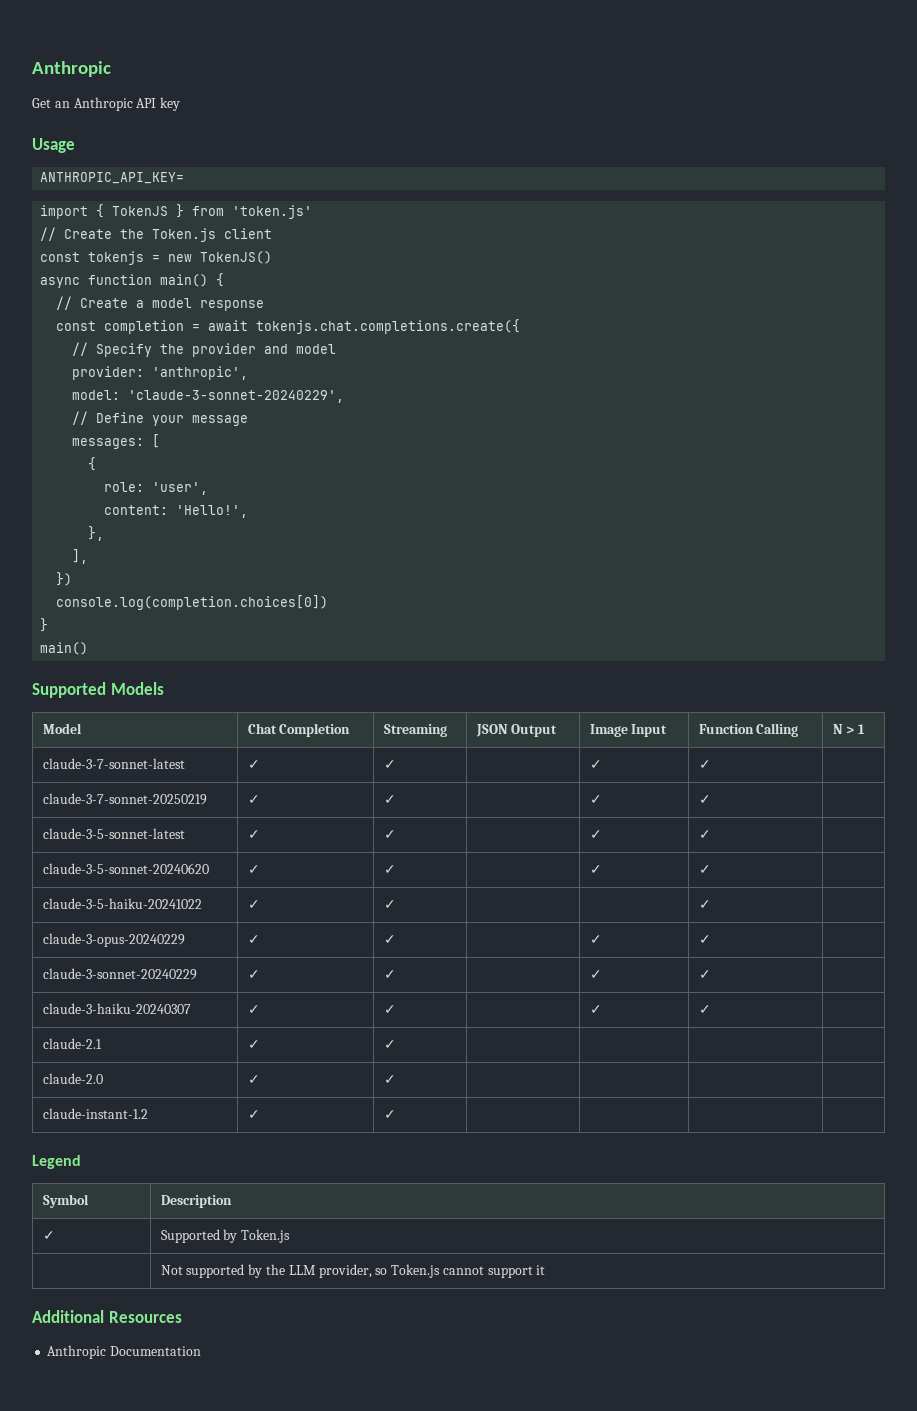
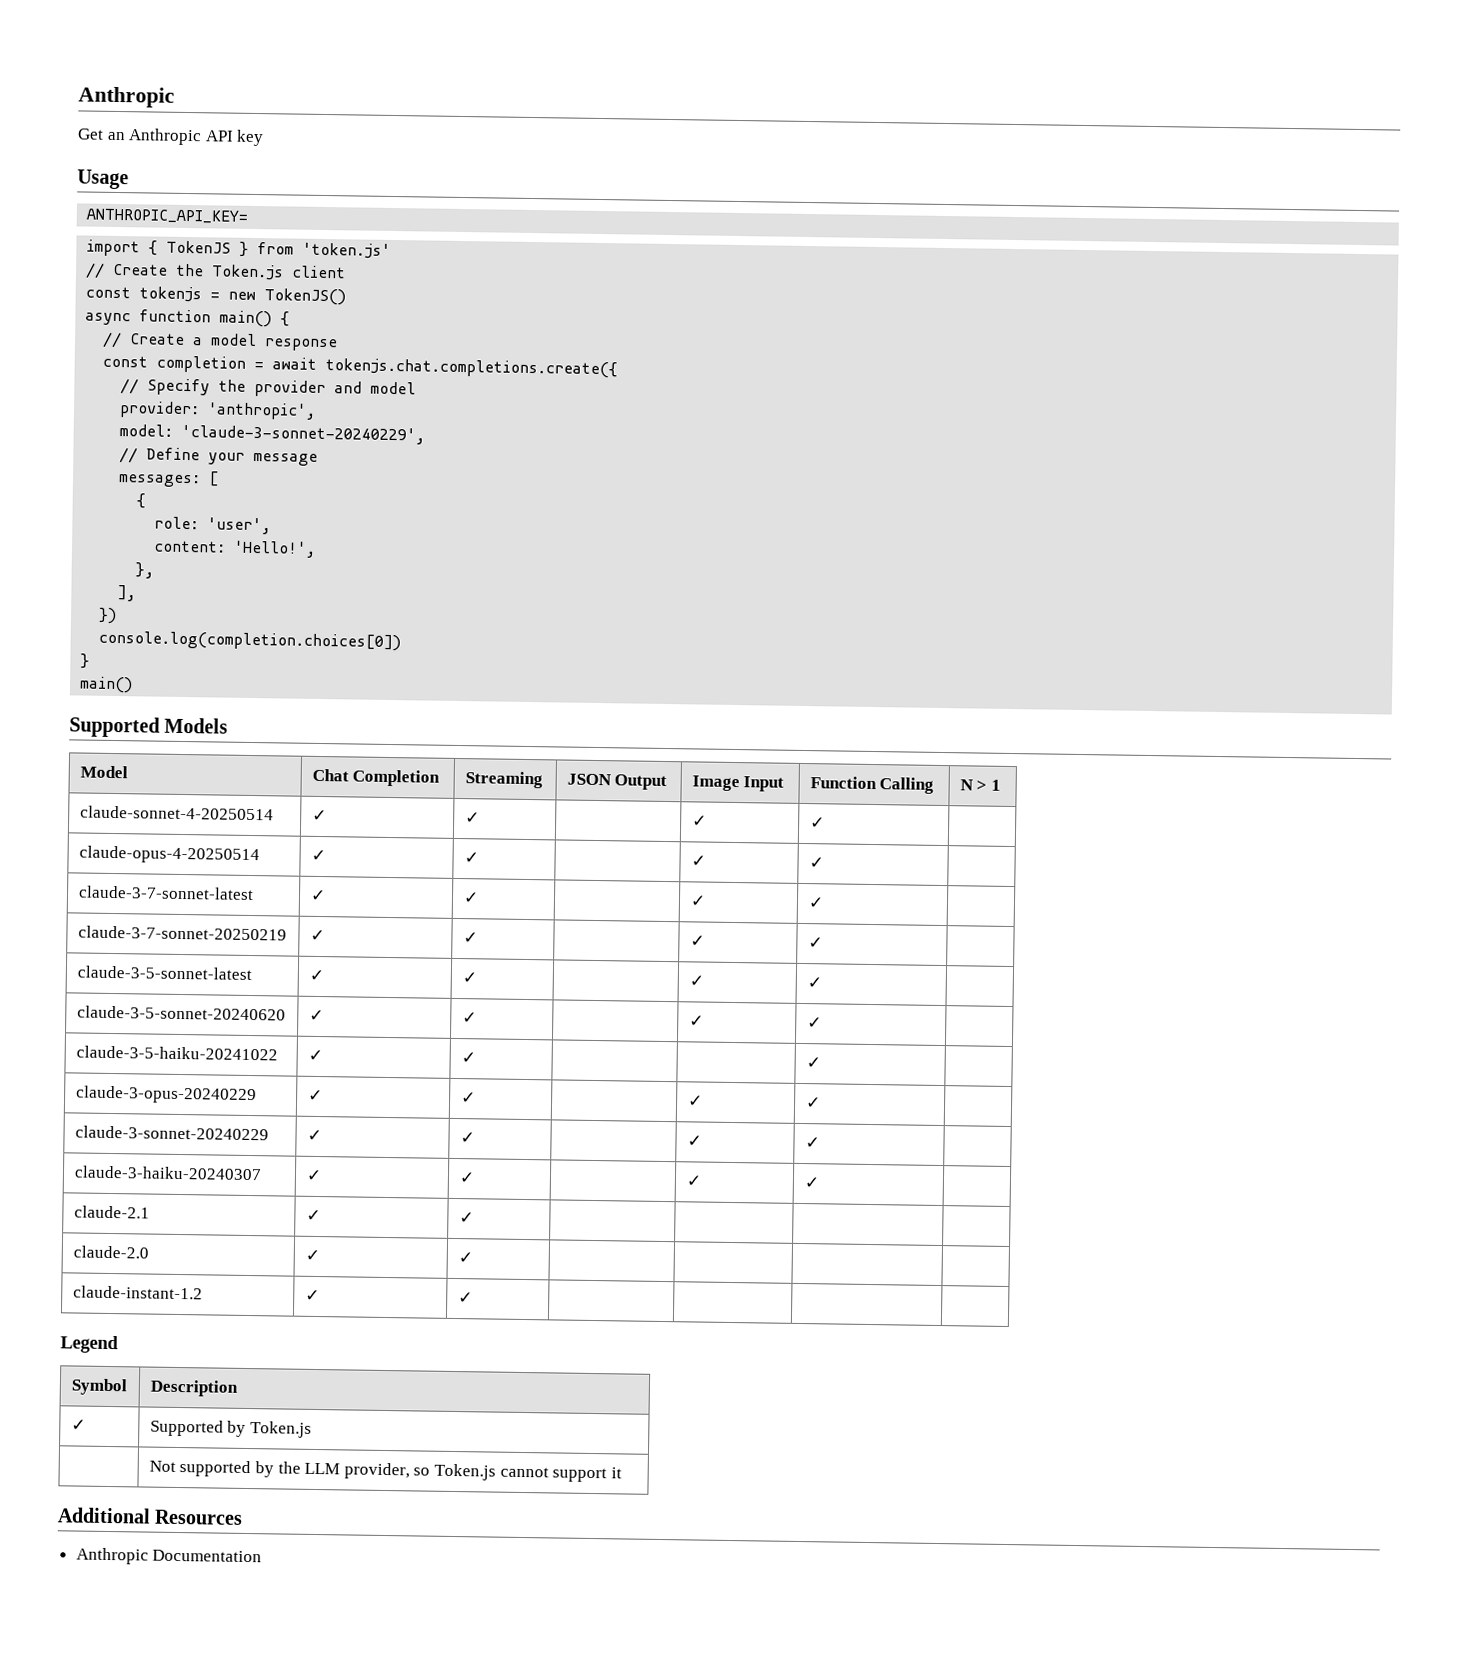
+ claude-sonnet-4-20250514 | ✓ | ✓ | | ✓ | ✓ |
+ claude-opus-4-20250514 | ✓ | ✓ | | ✓ | ✓ |

